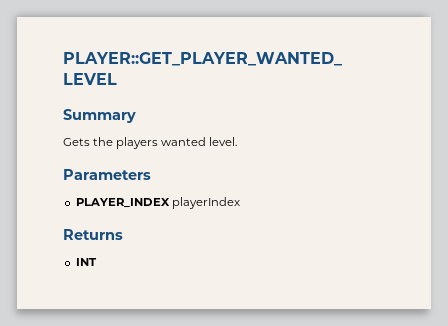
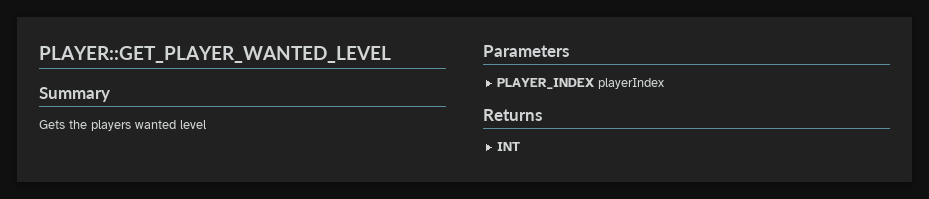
- Gets the players wanted level.
+ Gets the players wanted level

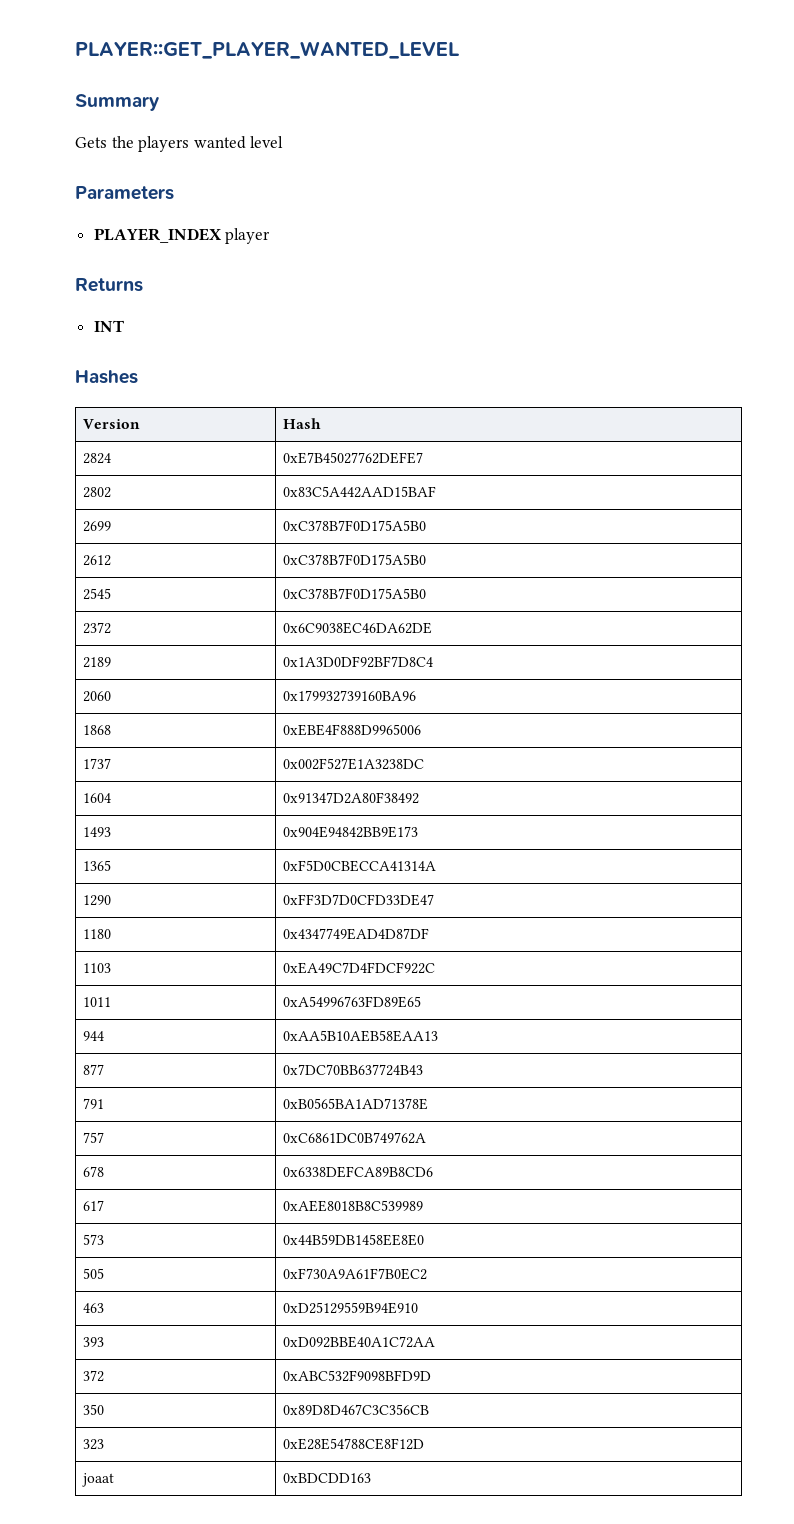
- PLAYER_INDEX playerIndex
+ PLAYER_INDEX player
+ Hashes
+ Version | Hash
+ 2824 | 0xE7B45027762DEFE7
+ 2802 | 0x83C5A442AAD15BAF
+ 2699 | 0xC378B7F0D175A5B0
+ 2612 | 0xC378B7F0D175A5B0
+ 2545 | 0xC378B7F0D175A5B0
+ 2372 | 0x6C9038EC46DA62DE
+ 2189 | 0x1A3D0DF92BF7D8C4
+ 2060 | 0x179932739160BA96
+ 1868 | 0xEBE4F888D9965006
+ 1737 | 0x002F527E1A3238DC
+ 1604 | 0x91347D2A80F38492
+ 1493 | 0x904E94842BB9E173
+ 1365 | 0xF5D0CBECCA41314A
+ 1290 | 0xFF3D7D0CFD33DE47
+ 1180 | 0x4347749EAD4D87DF
+ 1103 | 0xEA49C7D4FDCF922C
+ 1011 | 0xA54996763FD89E65
+ 944 | 0xAA5B10AEB58EAA13
+ 877 | 0x7DC70BB637724B43
+ 791 | 0xB0565BA1AD71378E
+ 757 | 0xC6861DC0B749762A
+ 678 | 0x6338DEFCA89B8CD6
+ 617 | 0xAEE8018B8C539989
+ 573 | 0x44B59DB1458EE8E0
+ 505 | 0xF730A9A61F7B0EC2
+ 463 | 0xD25129559B94E910
+ 393 | 0xD092BBE40A1C72AA
+ 372 | 0xABC532F9098BFD9D
+ 350 | 0x89D8D467C3C356CB
+ 323 | 0xE28E54788CE8F12D
+ joaat | 0xBDCDD163

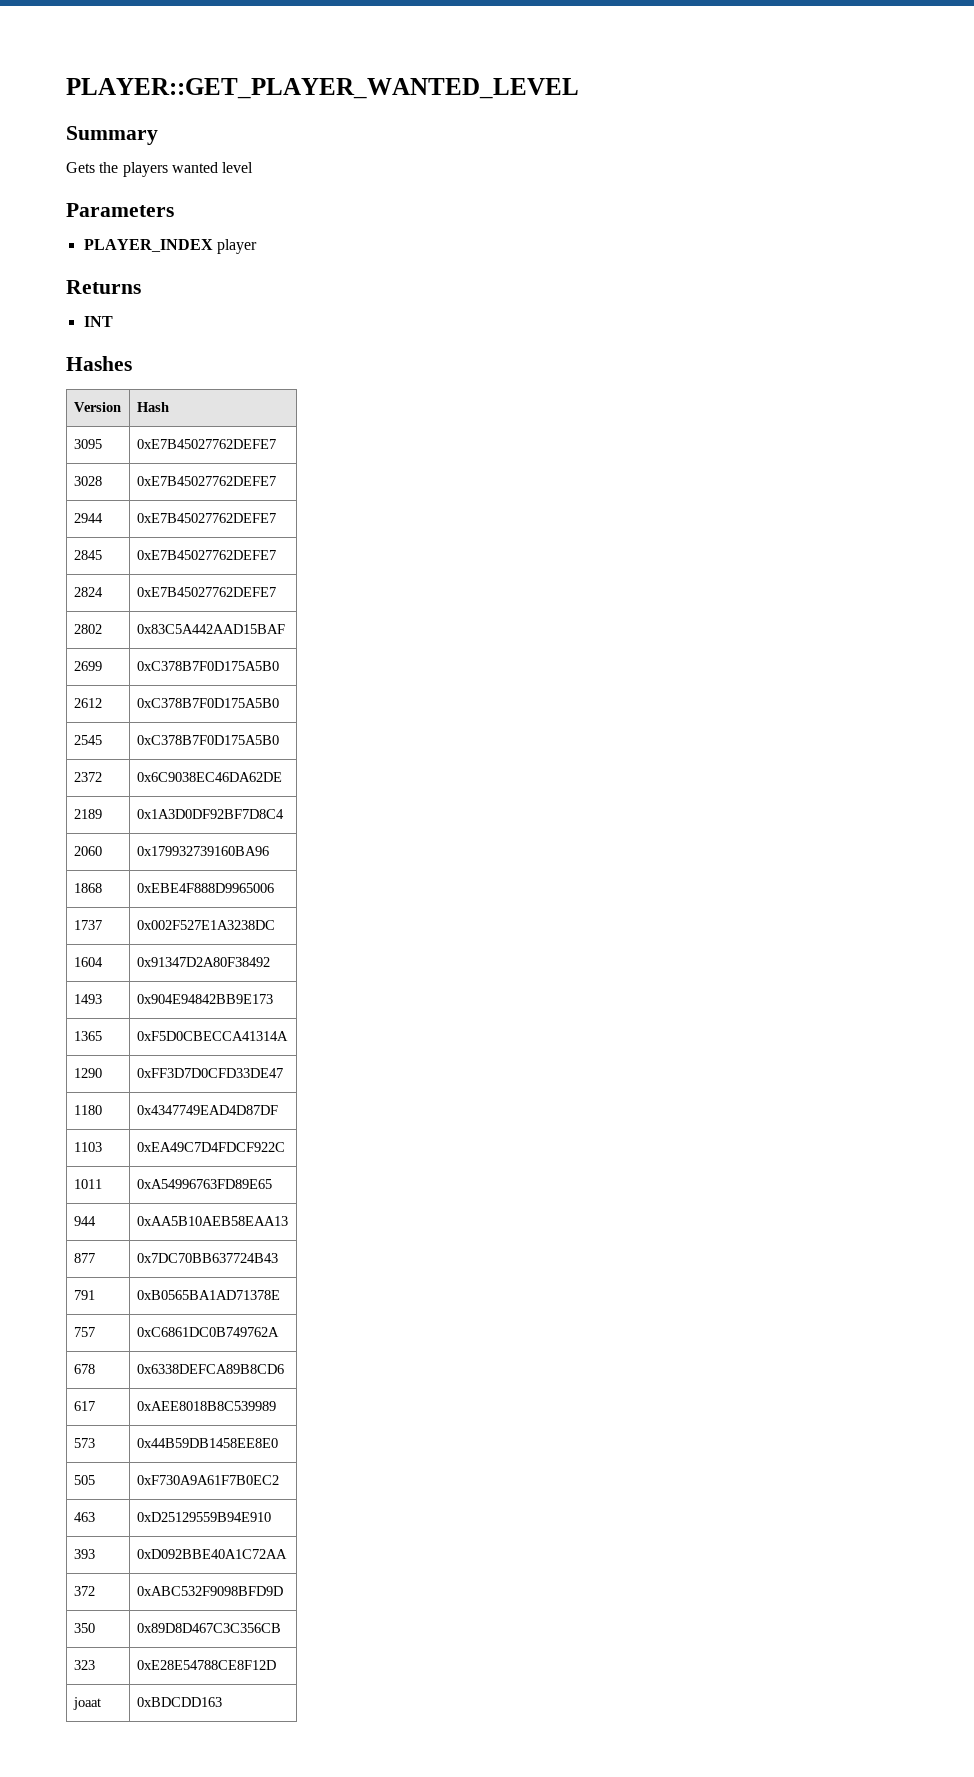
+ 3095 | 0xE7B45027762DEFE7
+ 3028 | 0xE7B45027762DEFE7
+ 2944 | 0xE7B45027762DEFE7
+ 2845 | 0xE7B45027762DEFE7

